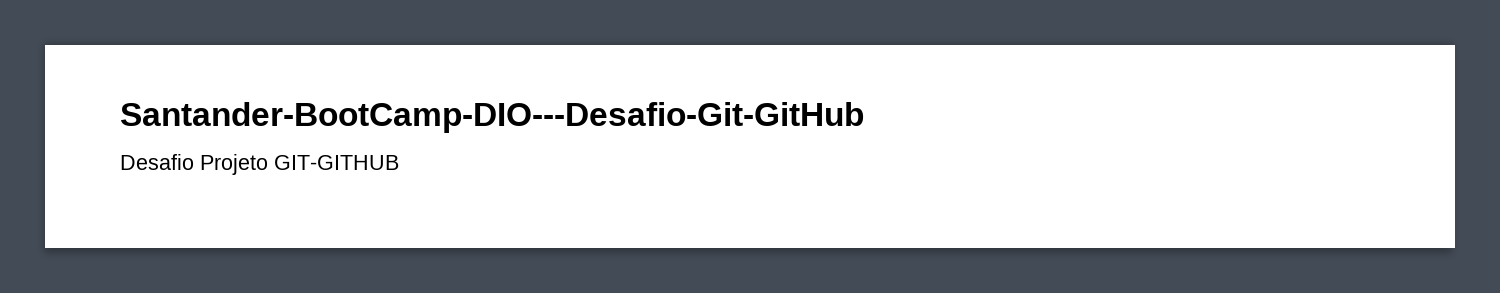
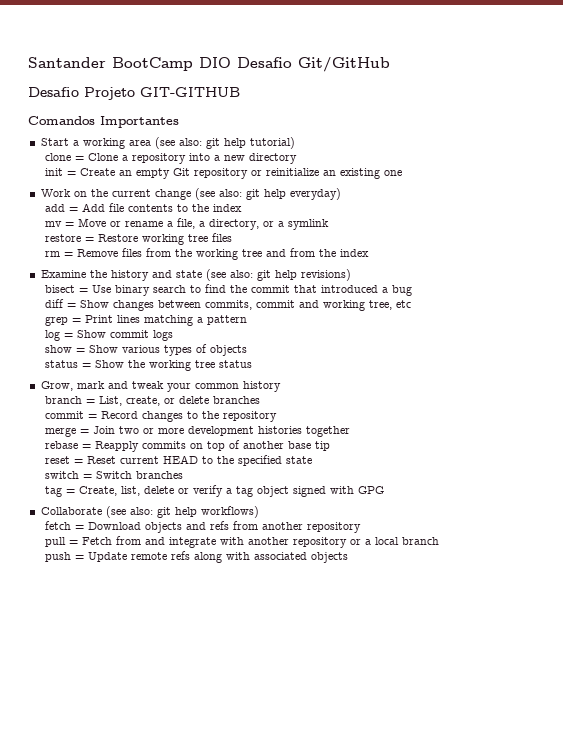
- Santander-BootCamp-DIO---Desafio-Git-GitHub
+ Santander BootCamp DIO Desafio Git/GitHub
  Desafio Projeto GIT-GITHUB
+ Comandos Importantes
+ Start a working area (see also: git help tutorial)
+ clone = Clone a repository into a new directory
+ init = Create an empty Git repository or reinitialize an existing one
+ Work on the current change (see also: git help everyday)
+ add = Add file contents to the index
+ mv = Move or rename a file, a directory, or a symlink
+ restore = Restore working tree files
+ rm = Remove files from the working tree and from the index
+ Examine the history and state (see also: git help revisions)
+ bisect = Use binary search to find the commit that introduced a bug
+ diff = Show changes between commits, commit and working tree, etc
+ grep = Print lines matching a pattern
+ log = Show commit logs
+ show = Show various types of objects
+ status = Show the working tree status
+ Grow, mark and tweak your common history
+ branch = List, create, or delete branches
+ commit = Record changes to the repository
+ merge = Join two or more development histories together
+ rebase = Reapply commits on top of another base tip
+ reset = Reset current HEAD to the specified state
+ switch = Switch branches
+ tag = Create, list, delete or verify a tag object signed with GPG
+ Collaborate (see also: git help workflows)
+ fetch = Download objects and refs from another repository
+ pull = Fetch from and integrate with another repository or a local branch
+ push = Update remote refs along with associated objects

